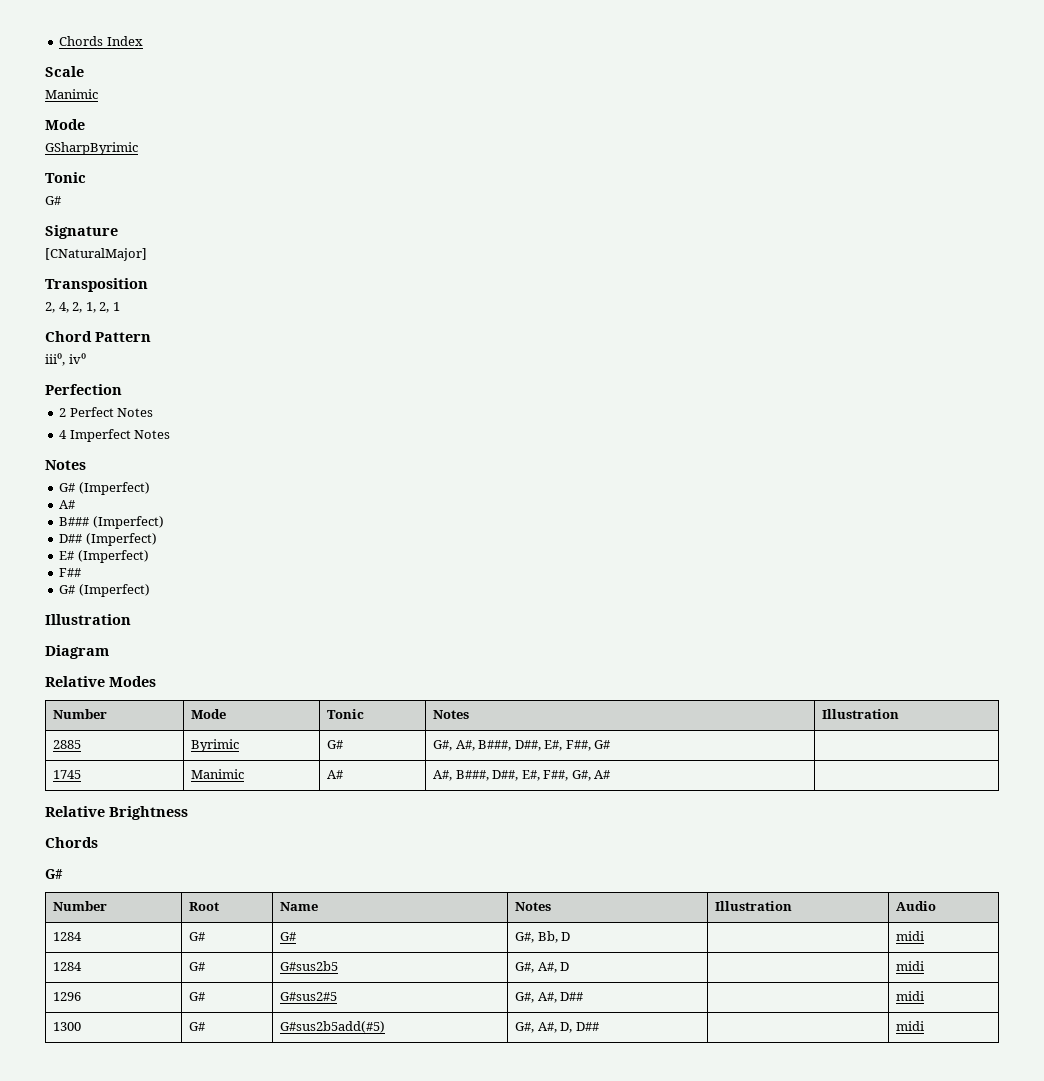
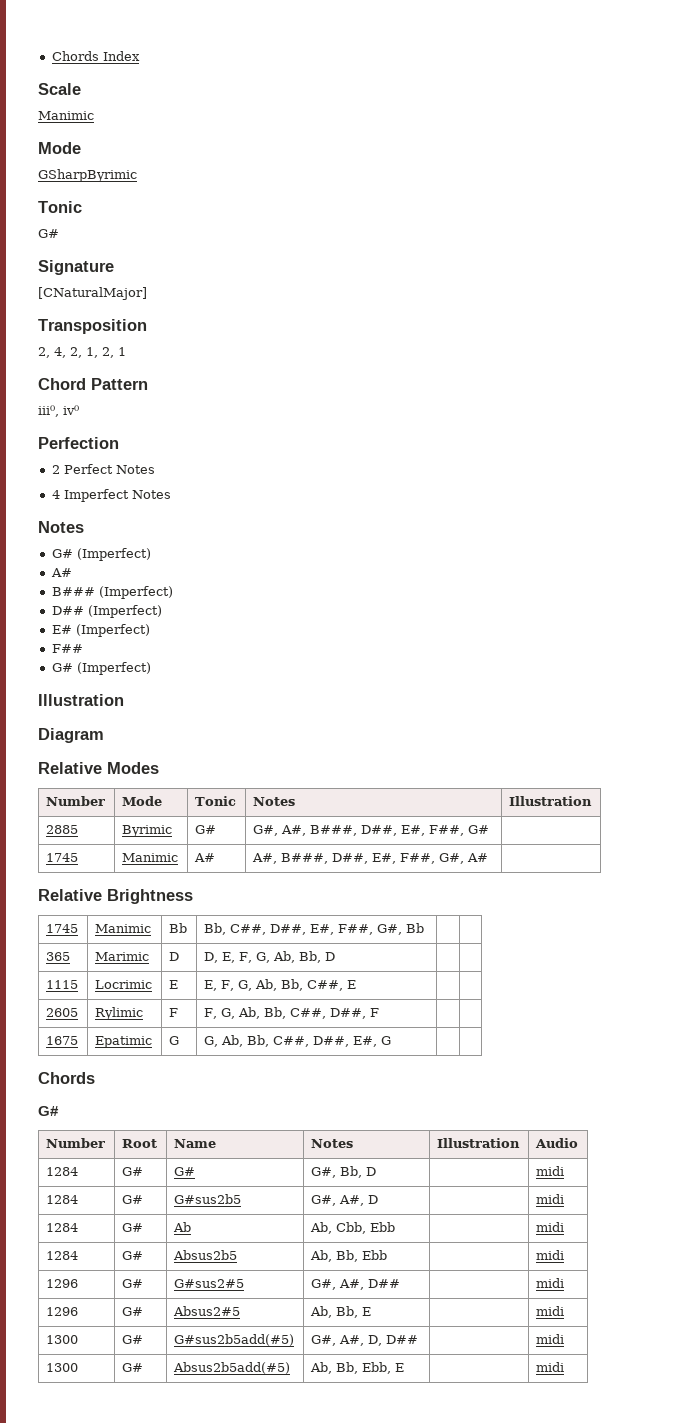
+ 1745 | Manimic | Bb | Bb, C##, D##, E#, F##, G#, Bb | |
+ 365 | Marimic | D | D, E, F, G, Ab, Bb, D | |
+ 1115 | Locrimic | E | E, F, G, Ab, Bb, C##, E | |
+ 2605 | Rylimic | F | F, G, Ab, Bb, C##, D##, F | |
+ 1675 | Epatimic | G | G, Ab, Bb, C##, D##, E#, G | |
+ 1284 | G# | Ab | Ab, Cbb, Ebb | | midi
+ 1284 | G# | Absus2b5 | Ab, Bb, Ebb | | midi
+ 1296 | G# | Absus2#5 | Ab, Bb, E | | midi
+ 1300 | G# | Absus2b5add(#5) | Ab, Bb, Ebb, E | | midi

